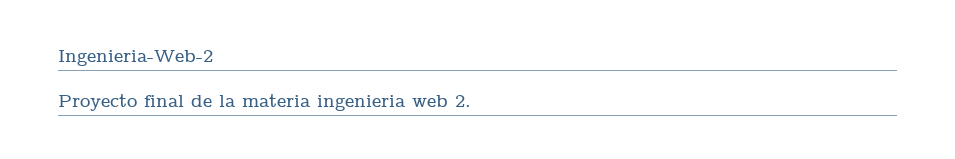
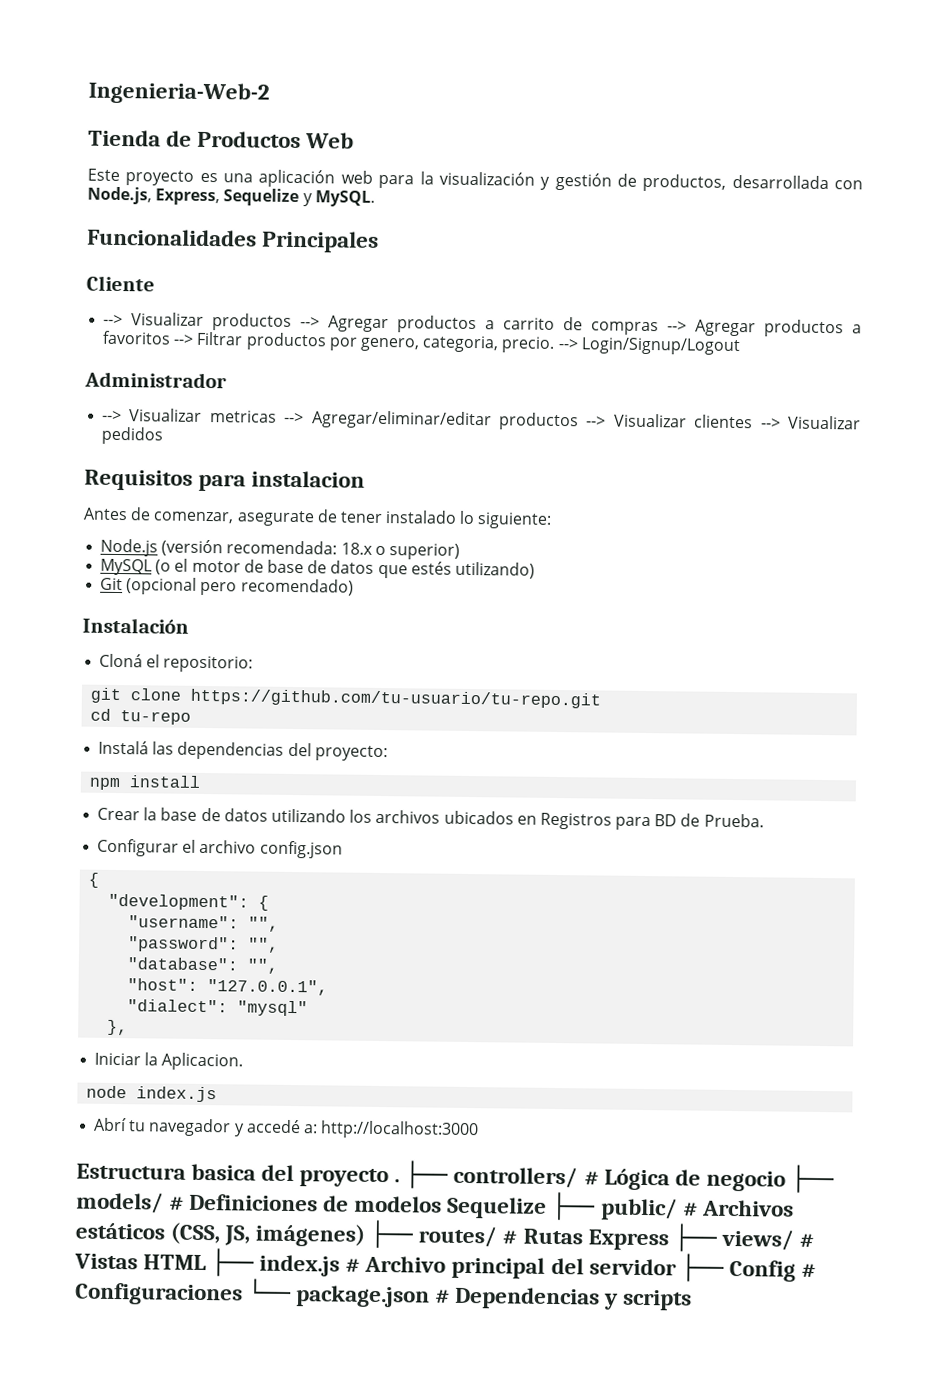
- Proyecto final de la materia ingenieria web 2.
+ Tienda de Productos Web
+ Este proyecto es una aplicación web para la visualización y gestión de productos, desarrollada con Node.js, Express, Sequelize y MySQL.
+ Funcionalidades Principales
+ Cliente
+ --> Visualizar productos --> Agregar productos a carrito de compras --> Agregar productos a favoritos --> Filtrar productos por genero, categoria, precio. --> Login/Signup/Logout
+ Administrador
+ --> Visualizar metricas --> Agregar/eliminar/editar productos --> Visualizar clientes --> Visualizar pedidos
+ Requisitos para instalacion
+ Antes de comenzar, asegurate de tener instalado lo siguiente:
+ Node.js (versión recomendada: 18.x o superior)
+ MySQL (o el motor de base de datos que estés utilizando)
+ Git (opcional pero recomendado)
+ Instalación
+ Cloná el repositorio:
+ git clone https://github.com/tu-usuario/tu-repo.git
+ cd tu-repo
+ Instalá las dependencias del proyecto:
+ npm install
+ Crear la base de datos utilizando los archivos ubicados en Registros para BD de Prueba.
+ Configurar el archivo config.json
+ {
+ "development": {
+ "username": "",
+ "password": "",
+ "database": "",
+ "host": "127.0.0.1",
+ "dialect": "mysql"
+ },
+ Iniciar la Aplicacion.
+ node index.js
+ Abrí tu navegador y accedé a: http://localhost:3000
+ Estructura basica del proyecto . ├── controllers/ # Lógica de negocio ├── models/ # Definiciones de modelos Sequelize ├── public/ # Archivos estáticos (CSS, JS, imágenes) ├── routes/ # Rutas Express ├── views/ # Vistas HTML ├── index.js # Archivo principal del servidor ├── Config # Configuraciones └── package.json # Dependencias y scripts

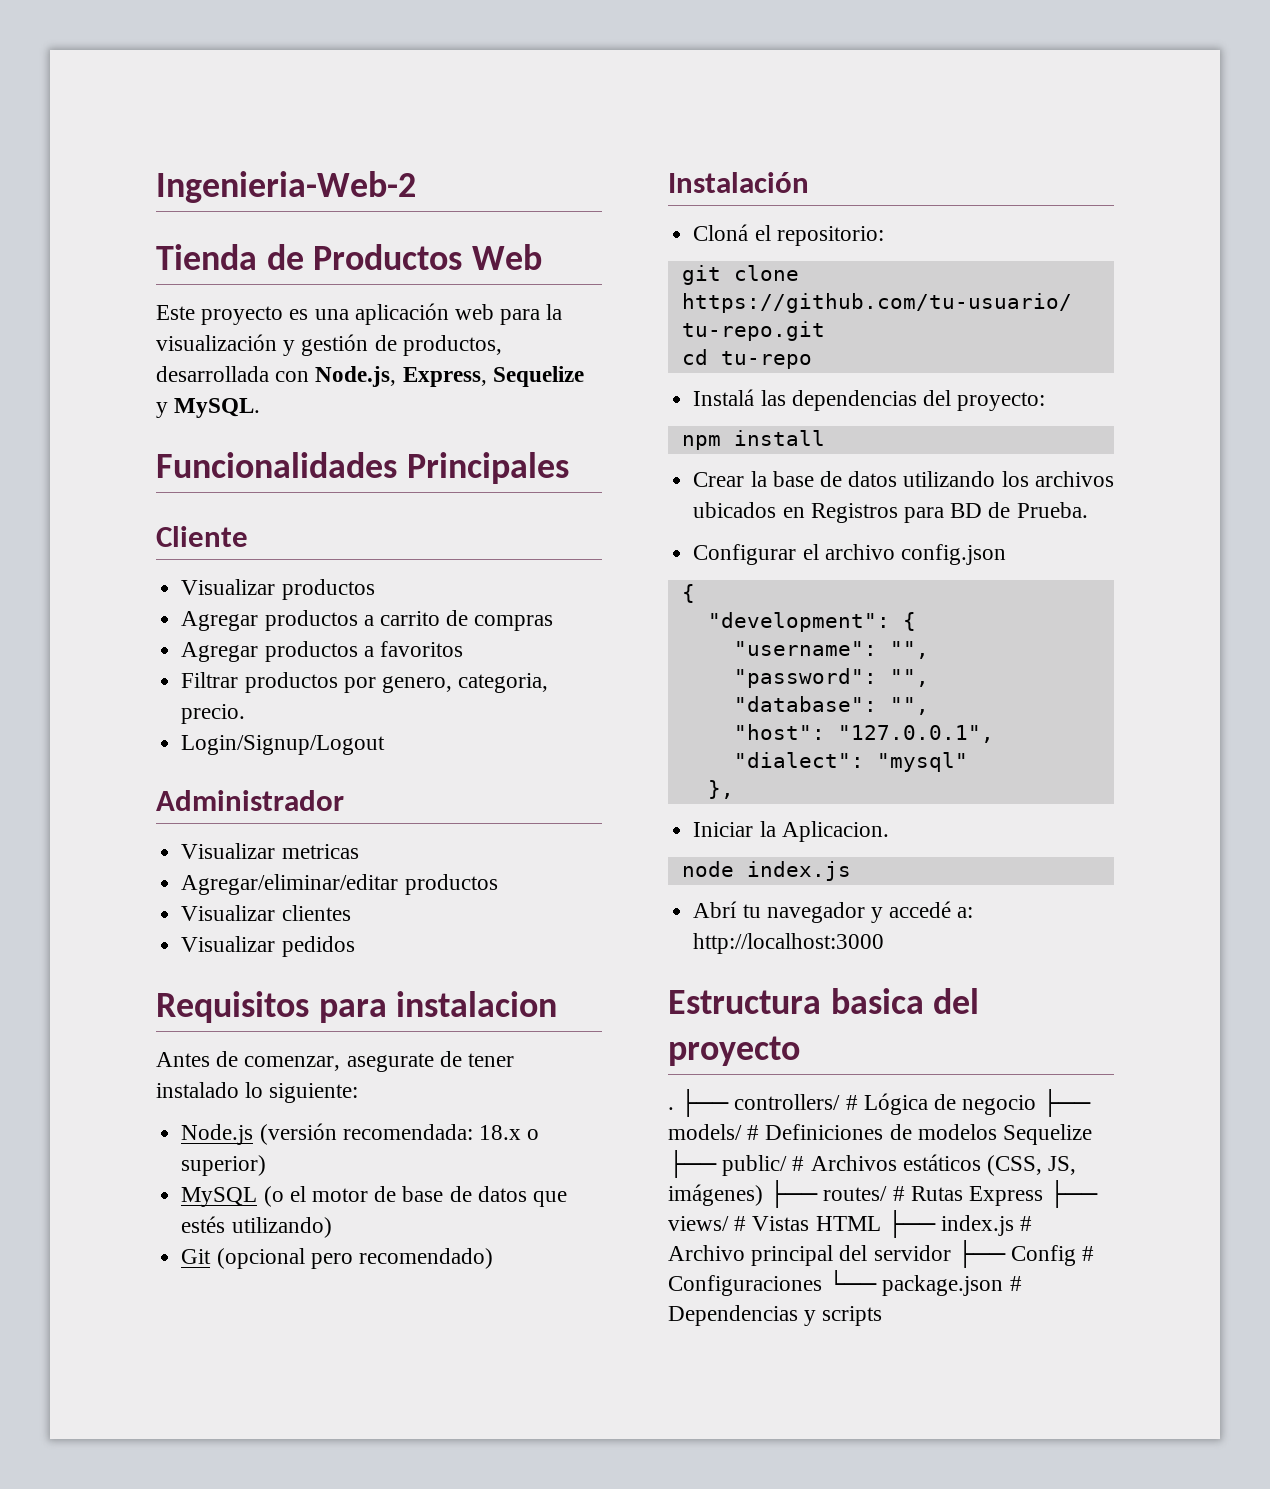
- --> Visualizar productos --> Agregar productos a carrito de compras --> Agregar productos a favoritos --> Filtrar productos por genero, categoria, precio. --> Login/Signup/Logout
+ Visualizar productos
+ Agregar productos a carrito de compras
+ Agregar productos a favoritos
+ Filtrar productos por genero, categoria, precio.
+ Login/Signup/Logout
- --> Visualizar metricas --> Agregar/eliminar/editar productos --> Visualizar clientes --> Visualizar pedidos
+ Visualizar metricas
+ Agregar/eliminar/editar productos
+ Visualizar clientes
+ Visualizar pedidos
- Estructura basica del proyecto .
+ Estructura basica del proyecto
+ .

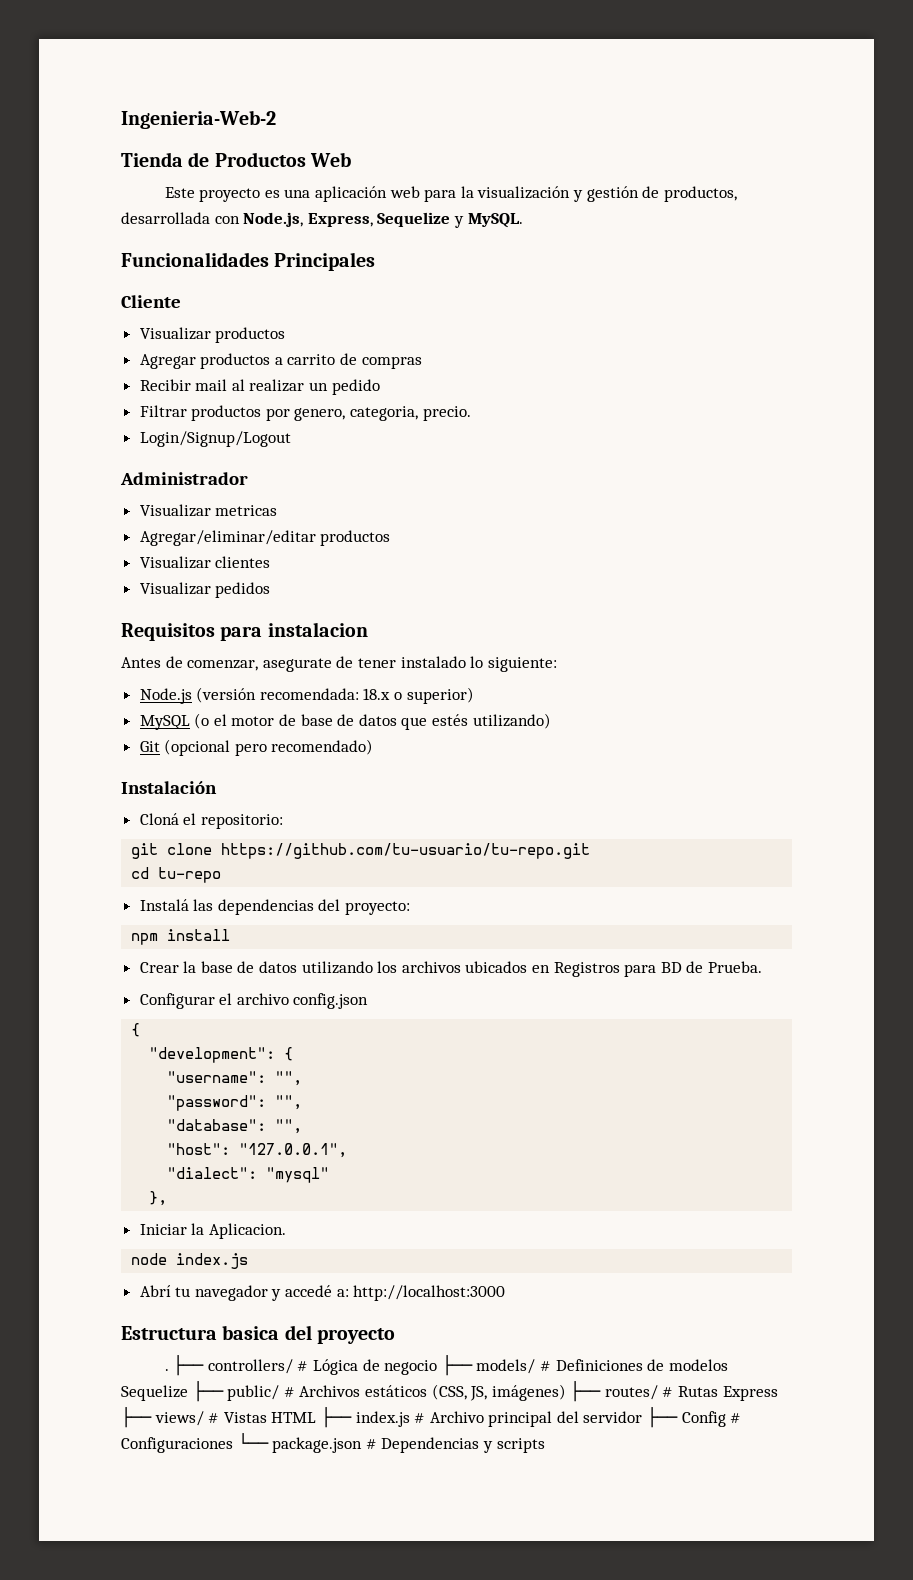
- Agregar productos a favoritos
+ Recibir mail al realizar un pedido

